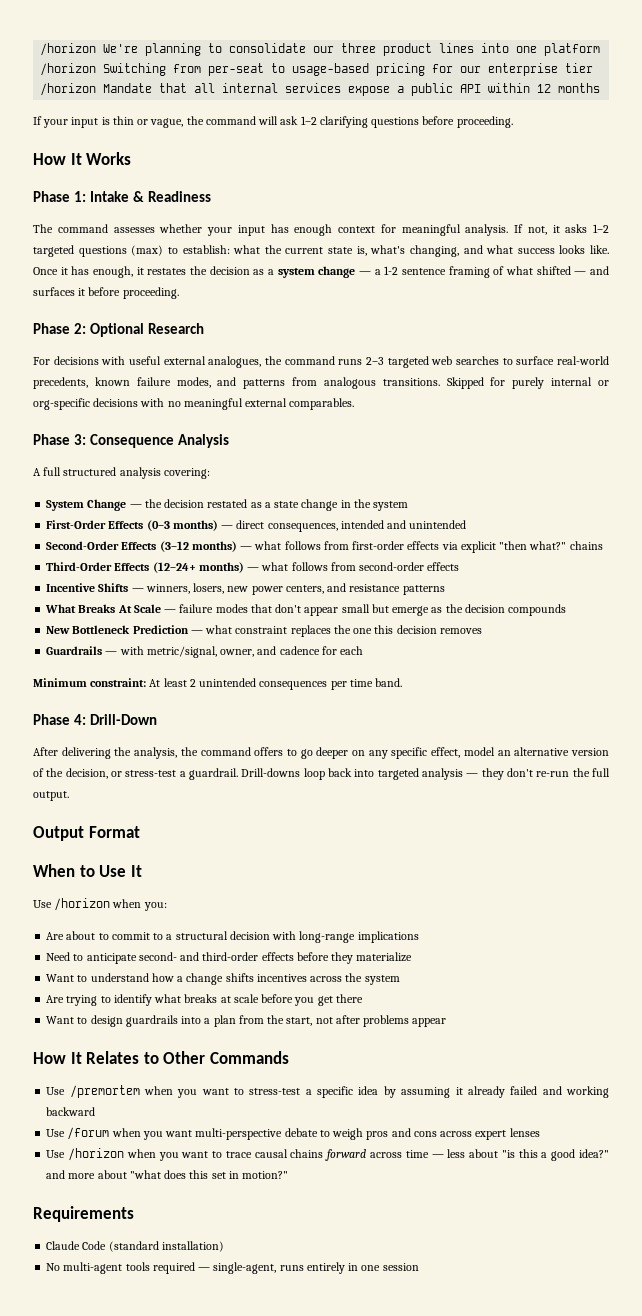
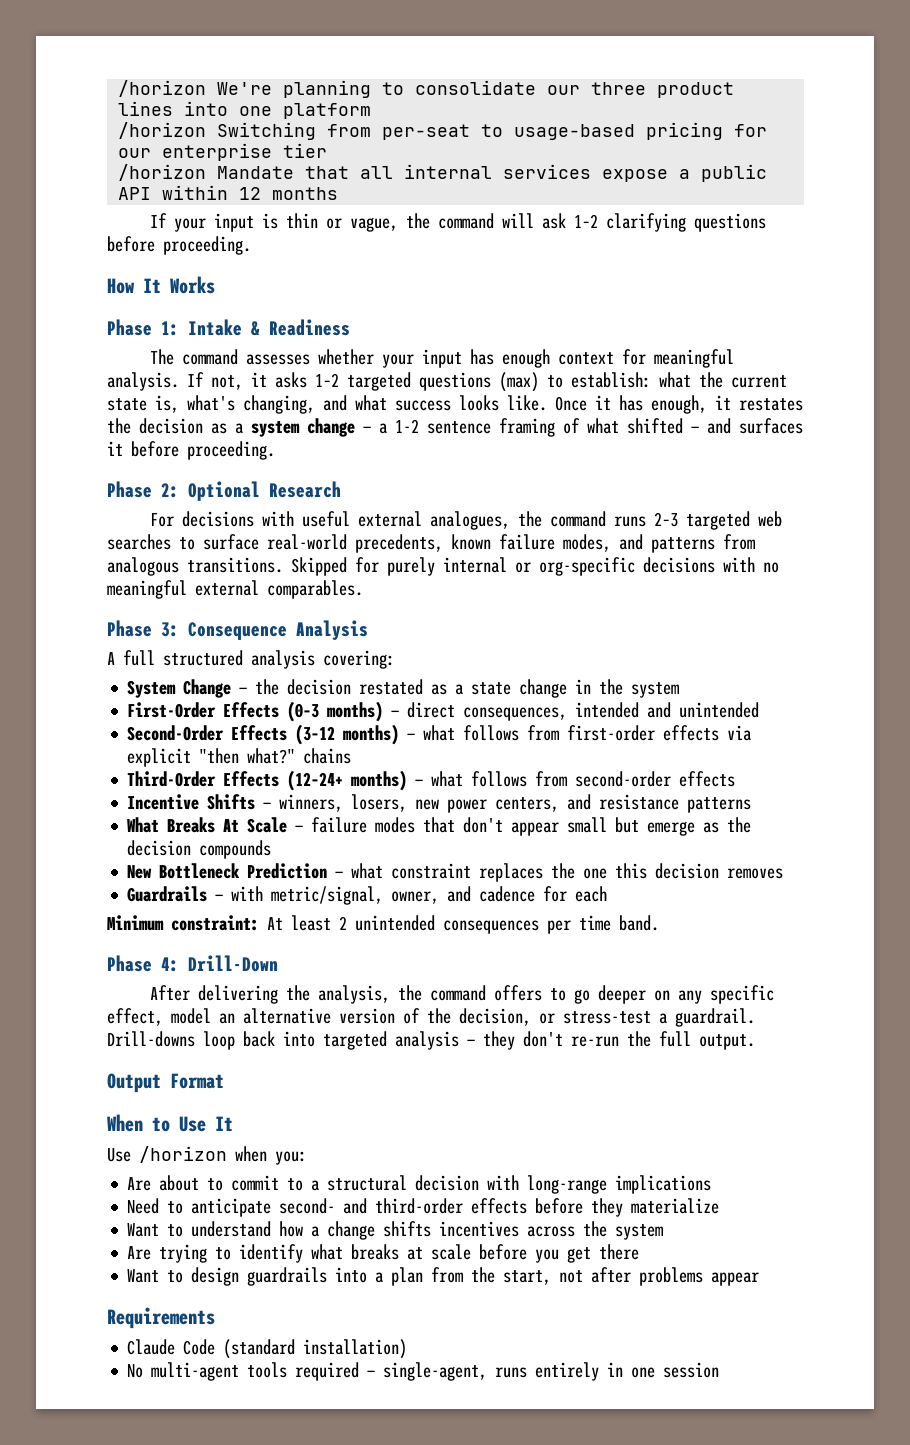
- How It Relates to Other Commands
- Use /premortem when you want to stress-test a specific idea by assuming it already failed and working backward
- Use /forum when you want multi-perspective debate to weigh pros and cons across expert lenses
- Use /horizon when you want to trace causal chains forward across time — less about "is this a good idea?" and more about "what does this set in motion?"

